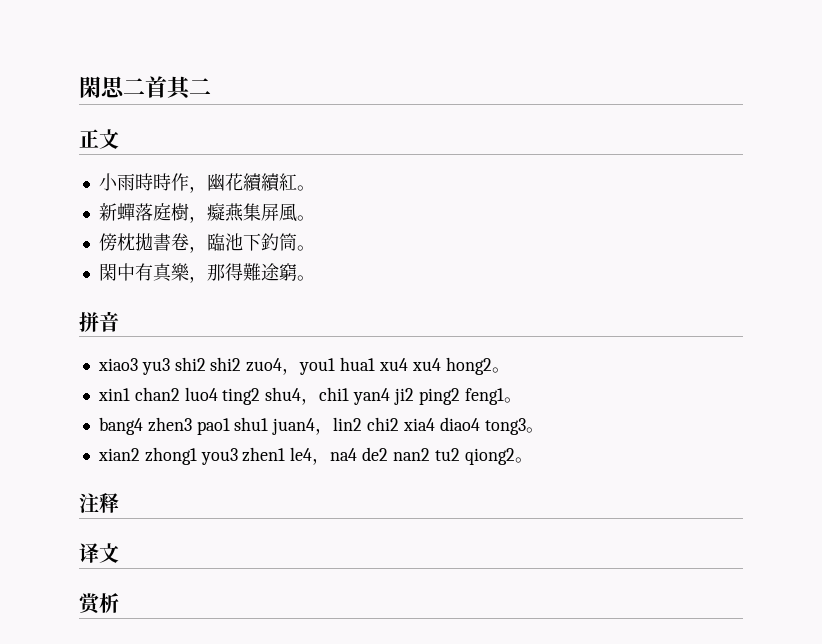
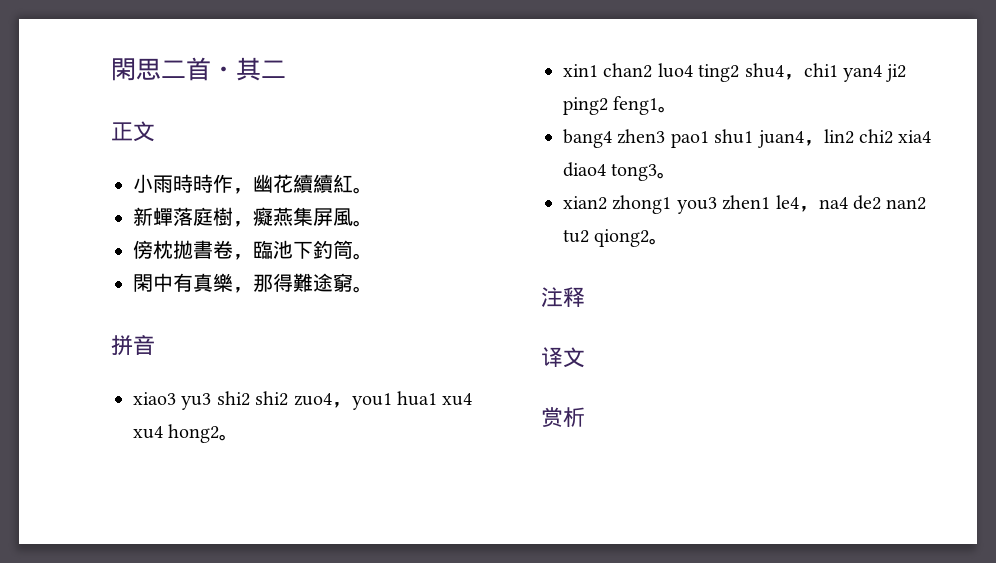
- 閑思二首其二
+ 閑思二首・其二

